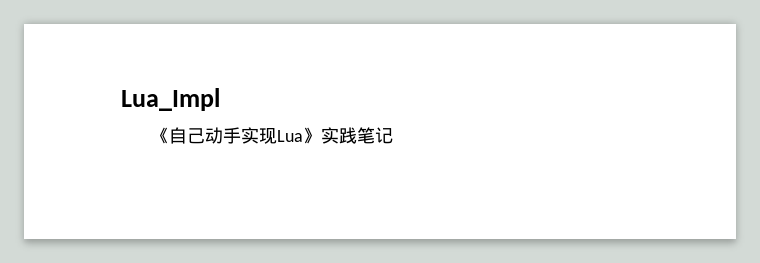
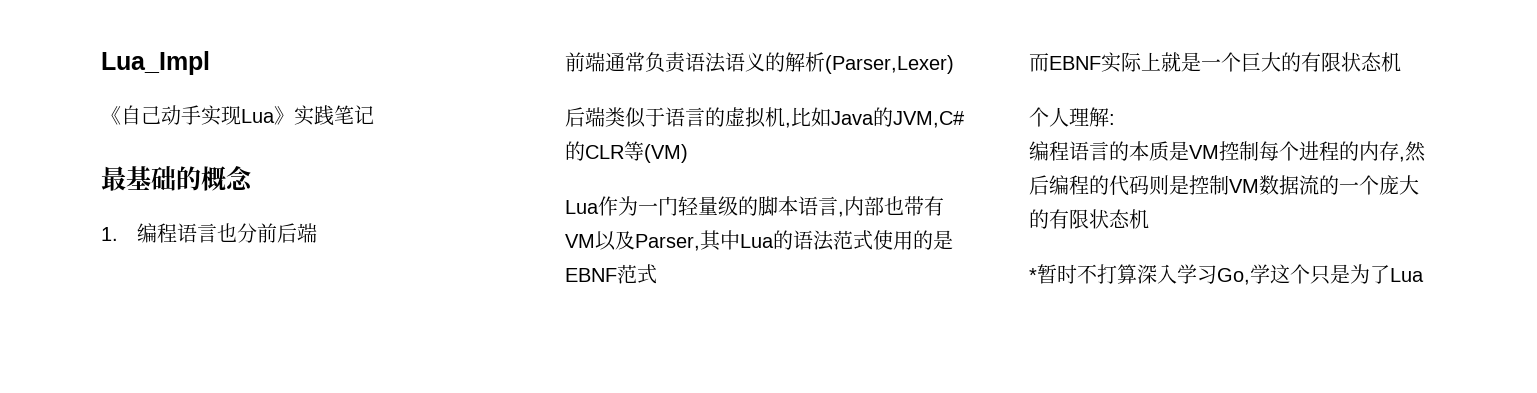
+ 最基础的概念
+ 1.编程语言也分前后端
+ 前端通常负责语法语义的解析(Parser,Lexer)
+ 后端类似于语言的虚拟机,比如Java的JVM,C#的CLR等(VM)
+ Lua作为一门轻量级的脚本语言,内部也带有VM以及Parser,其中Lua的语法范式使用的是EBNF范式
+ 而EBNF实际上就是一个巨大的有限状态机
+ 个人理解:
+ 编程语言的本质是VM控制每个进程的内存,然后编程的代码则是控制VM数据流的一个庞大的有限状态机
+ *暂时不打算深入学习Go,学这个只是为了Lua

